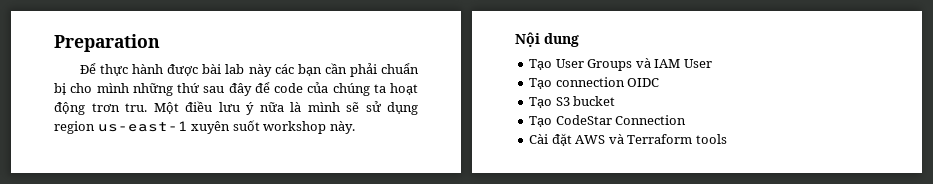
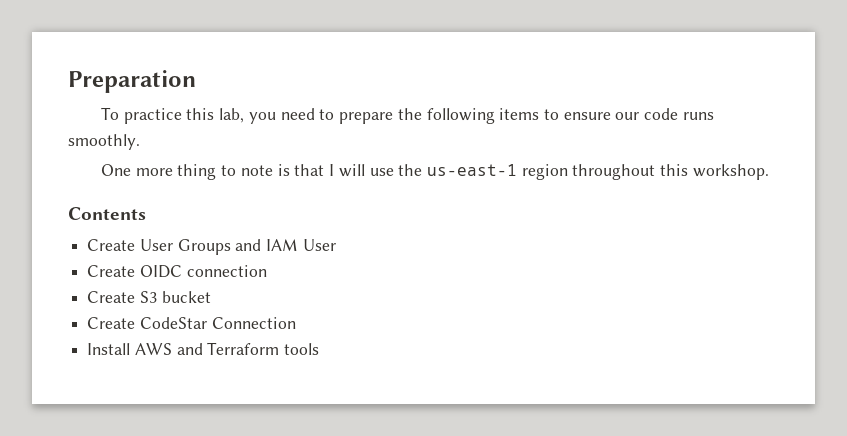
- Để thực hành được bài lab này các bạn cần phải chuẩn bị cho mình những thứ sau đây để code của chúng ta hoạt động trơn tru. Một điều lưu ý nữa là mình sẽ sử dụng region us-east-1 xuyên suốt workshop này.
- Nội dung
- Tạo User Groups và IAM User
+ To practice this lab, you need to prepare the following items to ensure our code runs smoothly.
+ One more thing to note is that I will use the us-east-1 region throughout this workshop.
+ Contents
+ Create User Groups and IAM User
- Tạo connection OIDC
- Tạo S3 bucket
+ Create OIDC connection
+ Create S3 bucket
- Tạo CodeStar Connection
+ Create CodeStar Connection
- Cài đặt AWS và Terraform tools
+ Install AWS and Terraform tools

